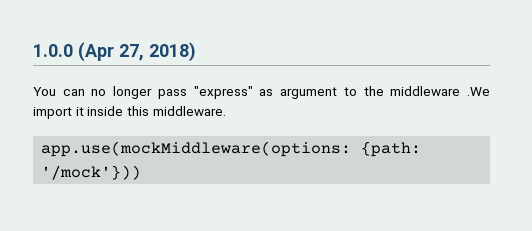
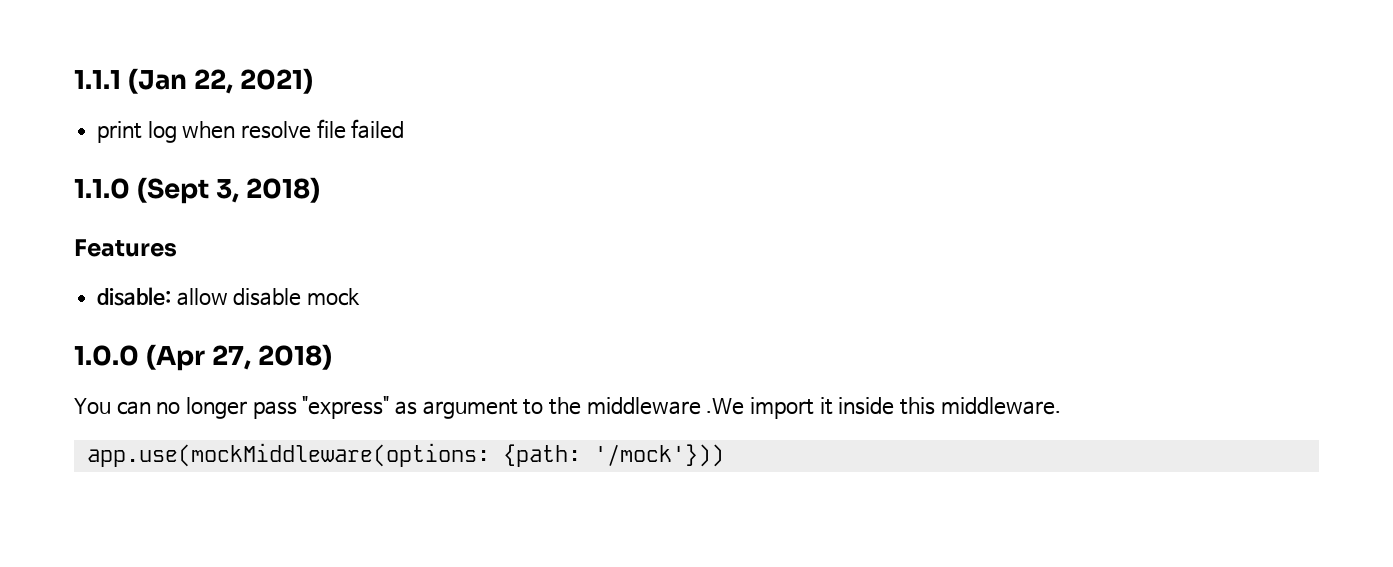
+ 1.1.1 (Jan 22, 2021)
+ print log when resolve file failed
+ 1.1.0 (Sept 3, 2018)
+ Features
+ disable: allow disable mock

